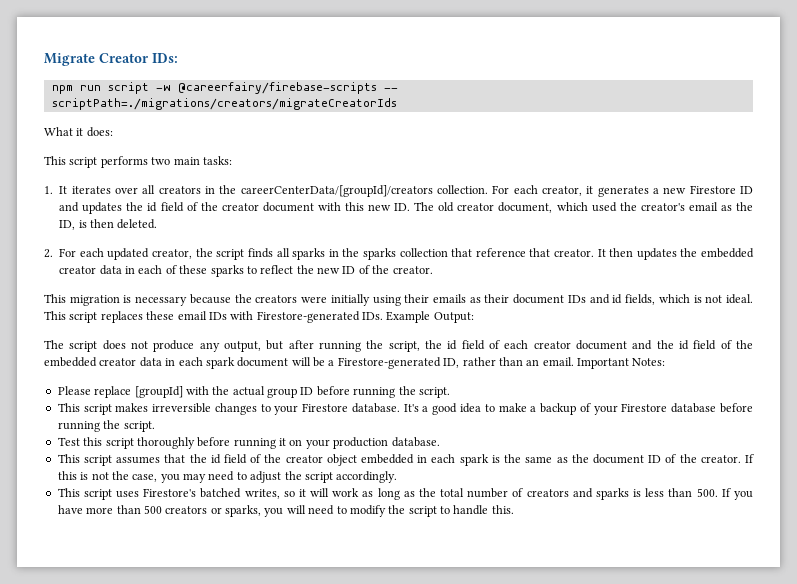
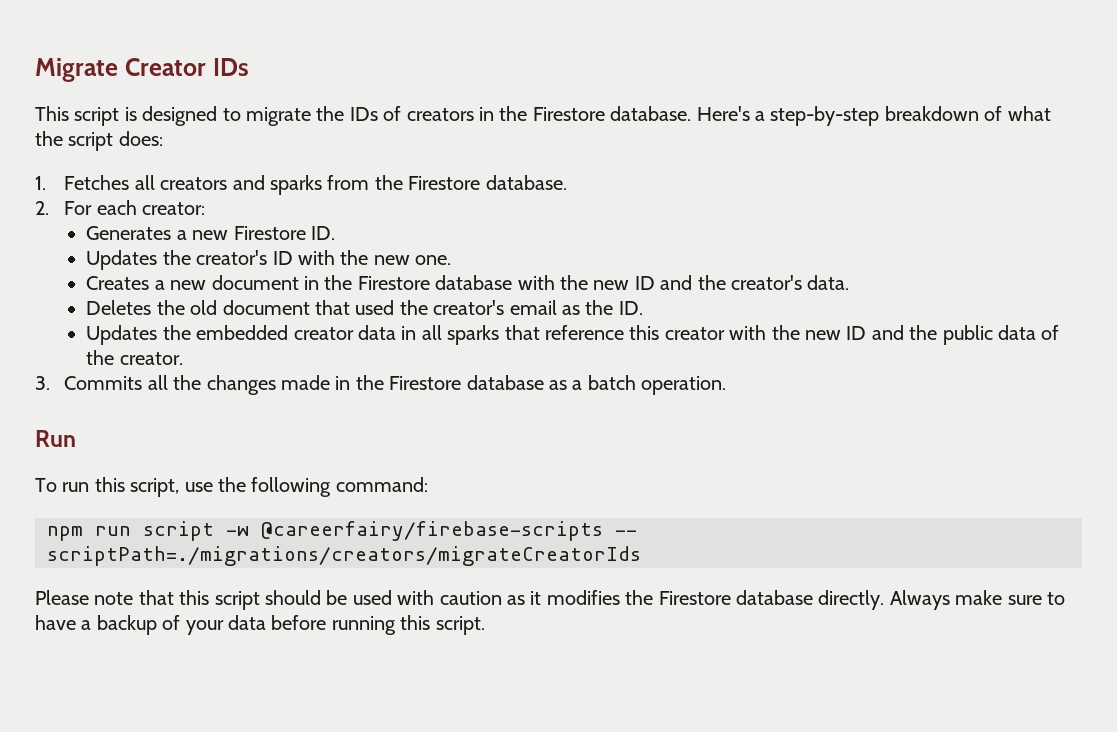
- Migrate Creator IDs:
+ Migrate Creator IDs
+ This script is designed to migrate the IDs of creators in the Firestore database. Here's a step-by-step breakdown of what the script does:
+ 1. Fetches all creators and sparks from the Firestore database.
+ 2. For each creator:
+ Generates a new Firestore ID.
+ Updates the creator's ID with the new one.
+ Creates a new document in the Firestore database with the new ID and the creator's data.
+ Deletes the old document that used the creator's email as the ID.
+ Updates the embedded creator data in all sparks that reference this creator with the new ID and the public data of the creator.
+ 3. Commits all the changes made in the Firestore database as a batch operation.
+ Run
+ To run this script, use the following command:
- What it does:
- This script performs two main tasks:
- 1. It iterates over all creators in the careerCenterData/[groupId]/creators collection. For each creator, it generates a new Firestore ID and updates the id field of the creator document with this new ID. The old creator document, which used the creator's email as the ID, is then deleted.
- 2. For each updated creator, the script finds all sparks in the sparks collection that reference that creator. It then updates the embedded creator data in each of these sparks to reflect the new ID of the creator.
- This migration is necessary because the creators were initially using their emails as their document IDs and id fields, which is not ideal. This script replaces these email IDs with Firestore-generated IDs. Example Output:
- The script does not produce any output, but after running the script, the id field of each creator document and the id field of the embedded creator data in each spark document will be a Firestore-generated ID, rather than an email. Important Notes:
- Please replace [groupId] with the actual group ID before running the script.
- This script makes irreversible changes to your Firestore database. It's a good idea to make a backup of your Firestore database before running the script.
- Test this script thoroughly before running it on your production database.
- This script assumes that the id field of the creator object embedded in each spark is the same as the document ID of the creator. If this is not the case, you may need to adjust the script accordingly.
- This script uses Firestore's batched writes, so it will work as long as the total number of creators and sparks is less than 500. If you have more than 500 creators or sparks, you will need to modify the script to handle this.
+ Please note that this script should be used with caution as it modifies the Firestore database directly. Always make sure to have a backup of your data before running this script.

